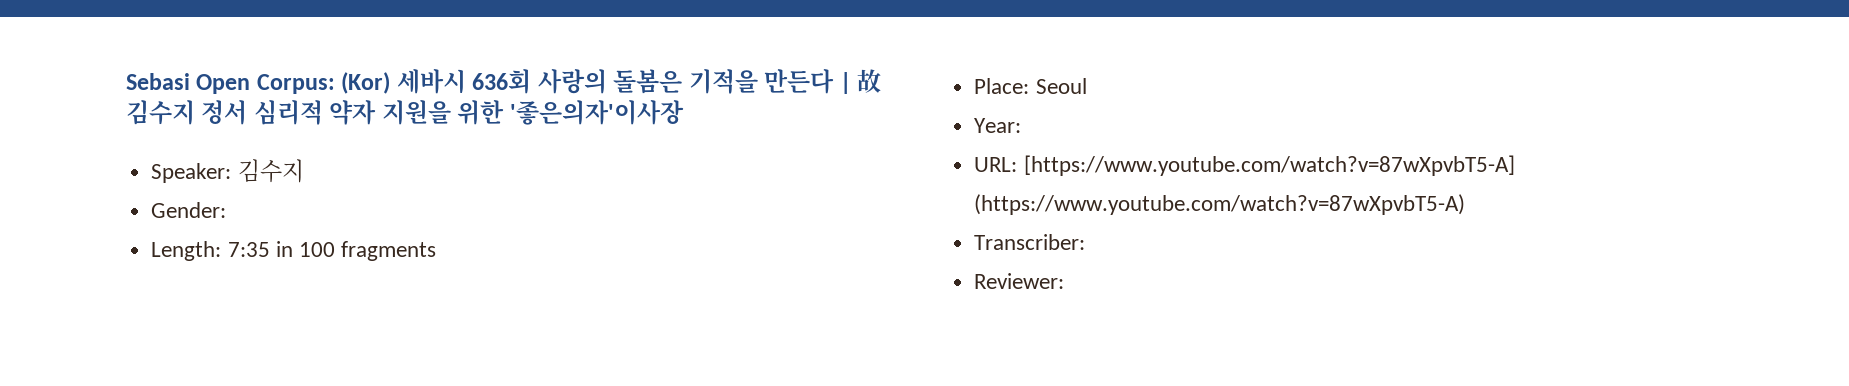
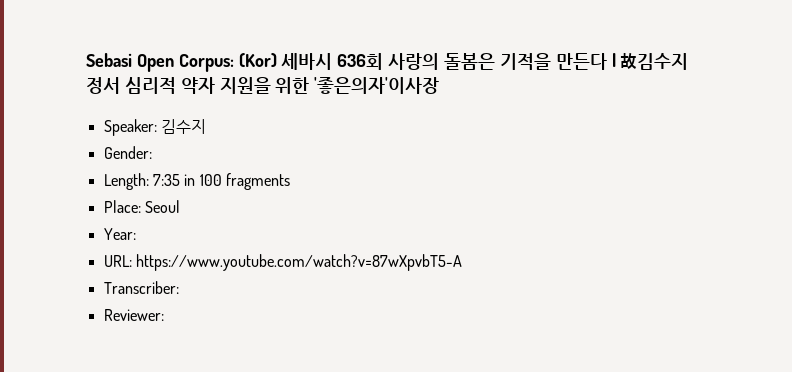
- URL: [https://www.youtube.com/watch?v=87wXpvbT5-A] (https://www.youtube.com/watch?v=87wXpvbT5-A)
+ URL: https://www.youtube.com/watch?v=87wXpvbT5-A

